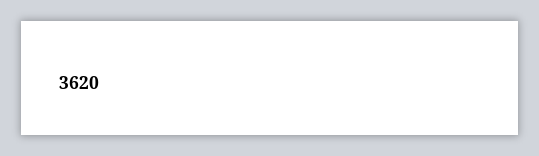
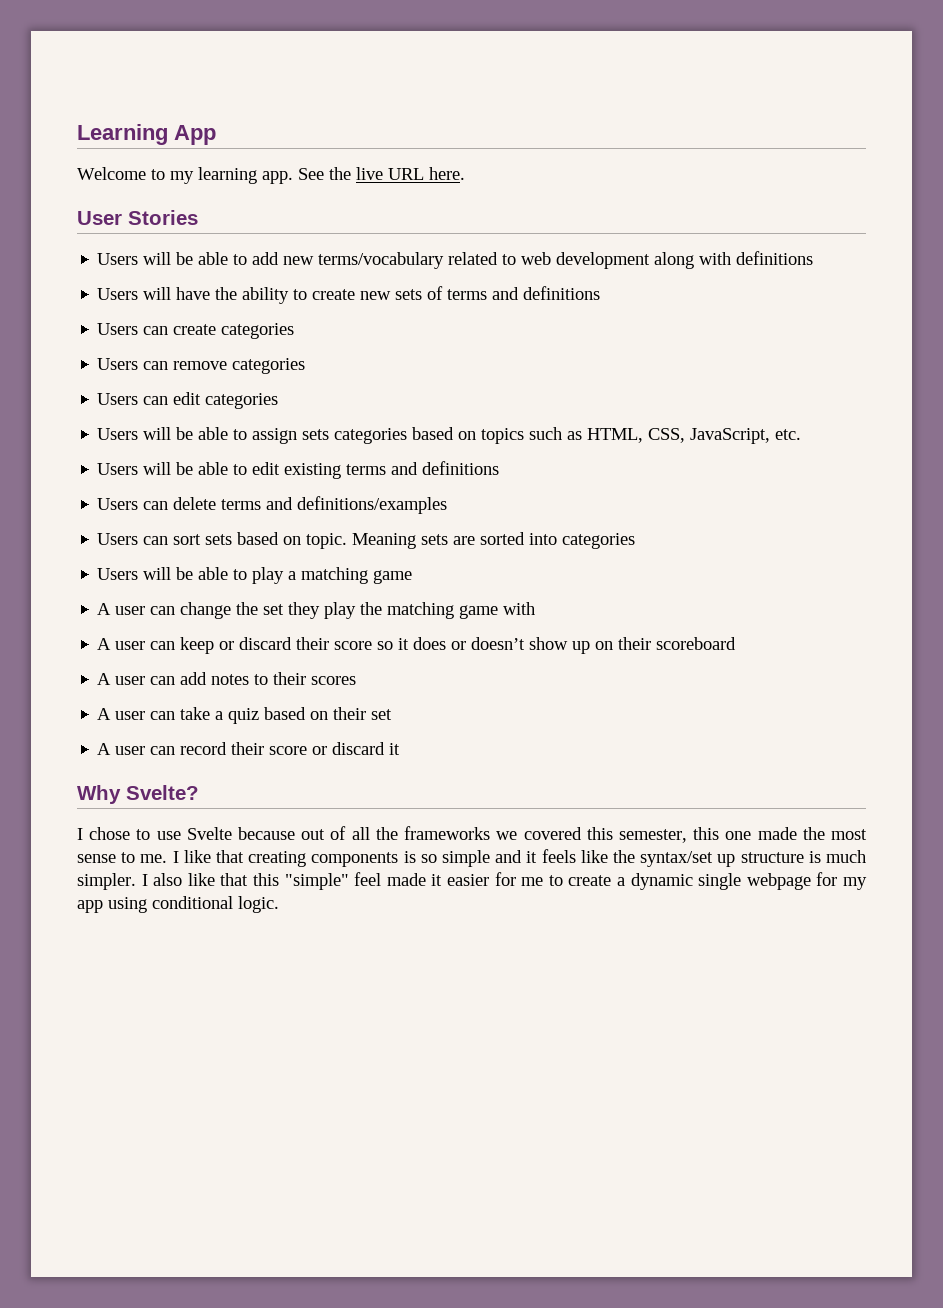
- 3620
+ Learning App
+ Welcome to my learning app. See the live URL here.
+ User Stories
+ Users will be able to add new terms/vocabulary related to web development along with definitions
+ Users will have the ability to create new sets of terms and definitions
+ Users can create categories
+ Users can remove categories
+ Users can edit categories
+ Users will be able to assign sets categories based on topics such as HTML, CSS, JavaScript, etc.
+ Users will be able to edit existing terms and definitions
+ Users can delete terms and definitions/examples
+ Users can sort sets based on topic. Meaning sets are sorted into categories
+ Users will be able to play a matching game
+ A user can change the set they play the matching game with
+ A user can keep or discard their score so it does or doesn’t show up on their scoreboard
+ A user can add notes to their scores
+ A user can take a quiz based on their set
+ A user can record their score or discard it
+ Why Svelte?
+ I chose to use Svelte because out of all the frameworks we covered this semester, this one made the most sense to me. I like that creating components is so simple and it feels like the syntax/set up structure is much simpler. I also like that this "simple" feel made it easier for me to create a dynamic single webpage for my app using conditional logic.

